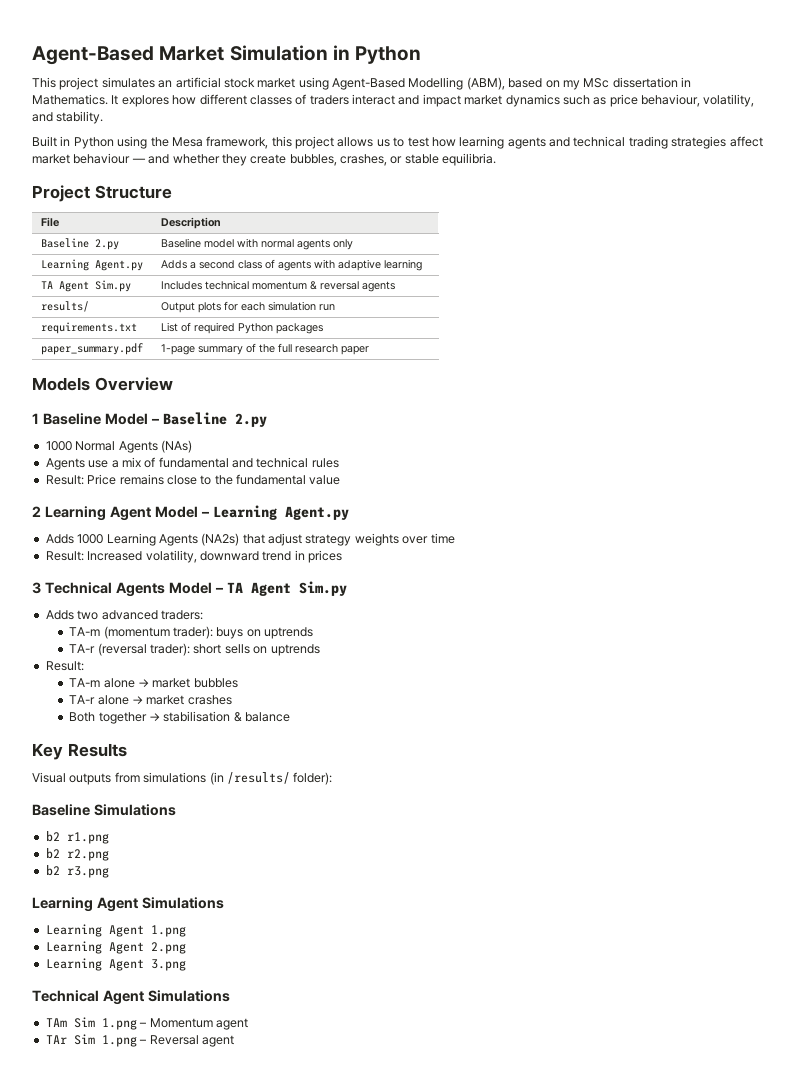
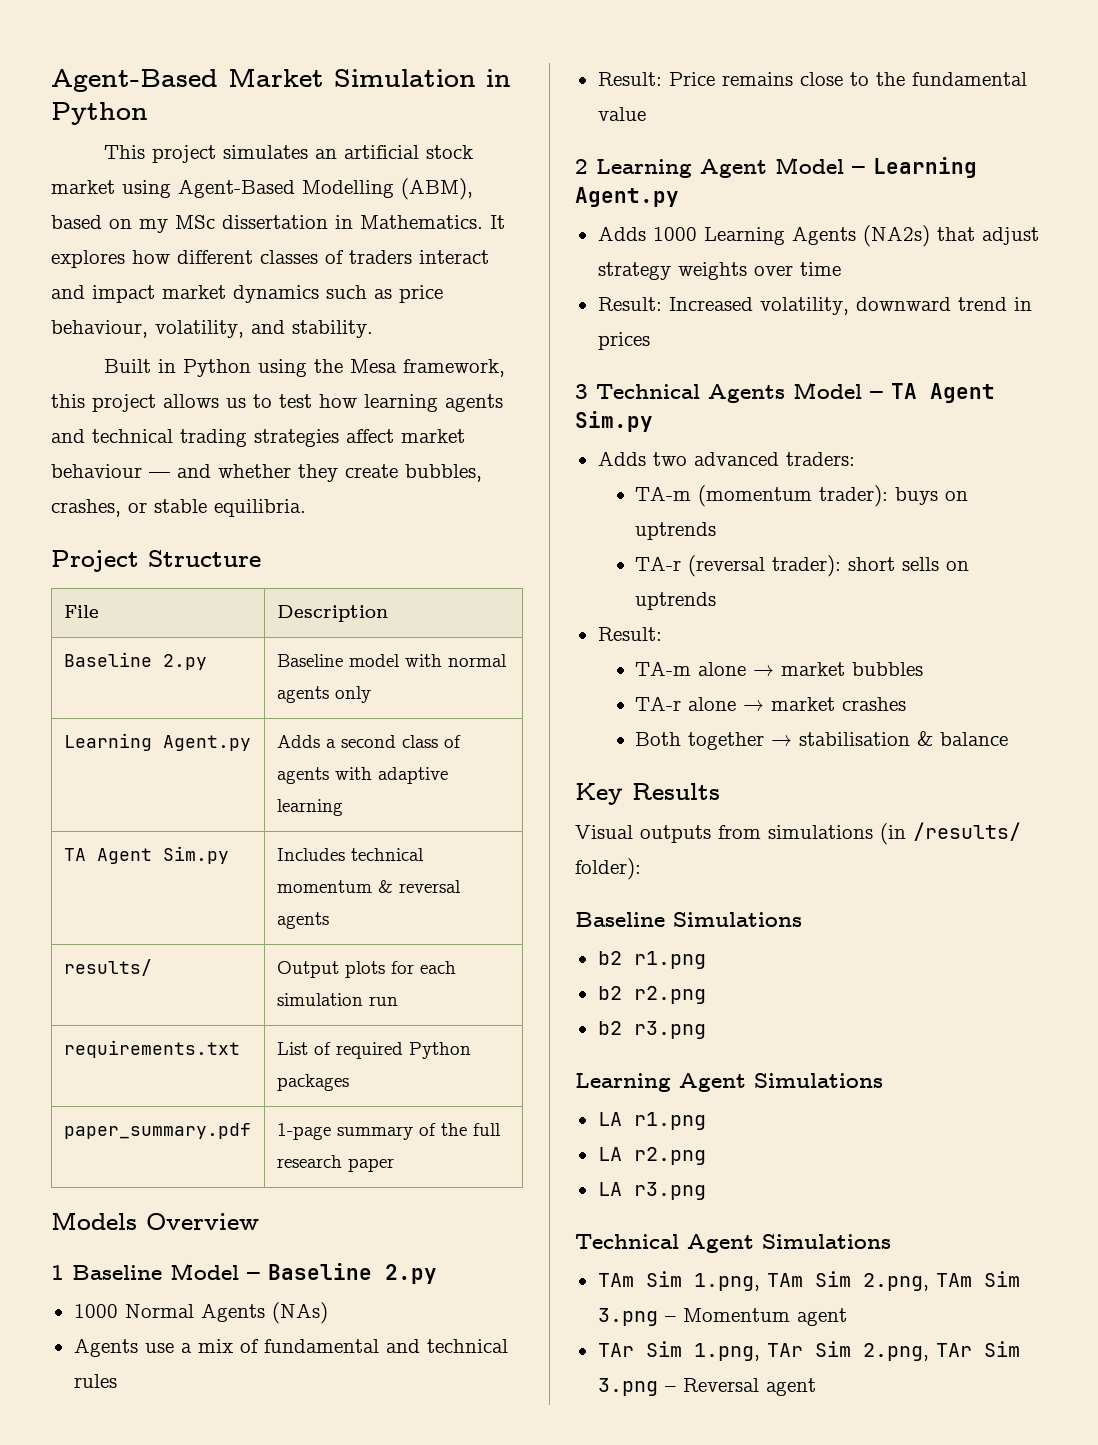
- Learning Agent 1.png
- Learning Agent 2.png
- Learning Agent 3.png
+ LA r1.png
+ LA r2.png
+ LA r3.png
- TAm Sim 1.png – Momentum agent
+ TAm Sim 1.png, TAm Sim 2.png, TAm Sim 3.png – Momentum agent
- TAr Sim 1.png – Reversal agent
+ TAr Sim 1.png, TAr Sim 2.png, TAr Sim 3.png – Reversal agent

